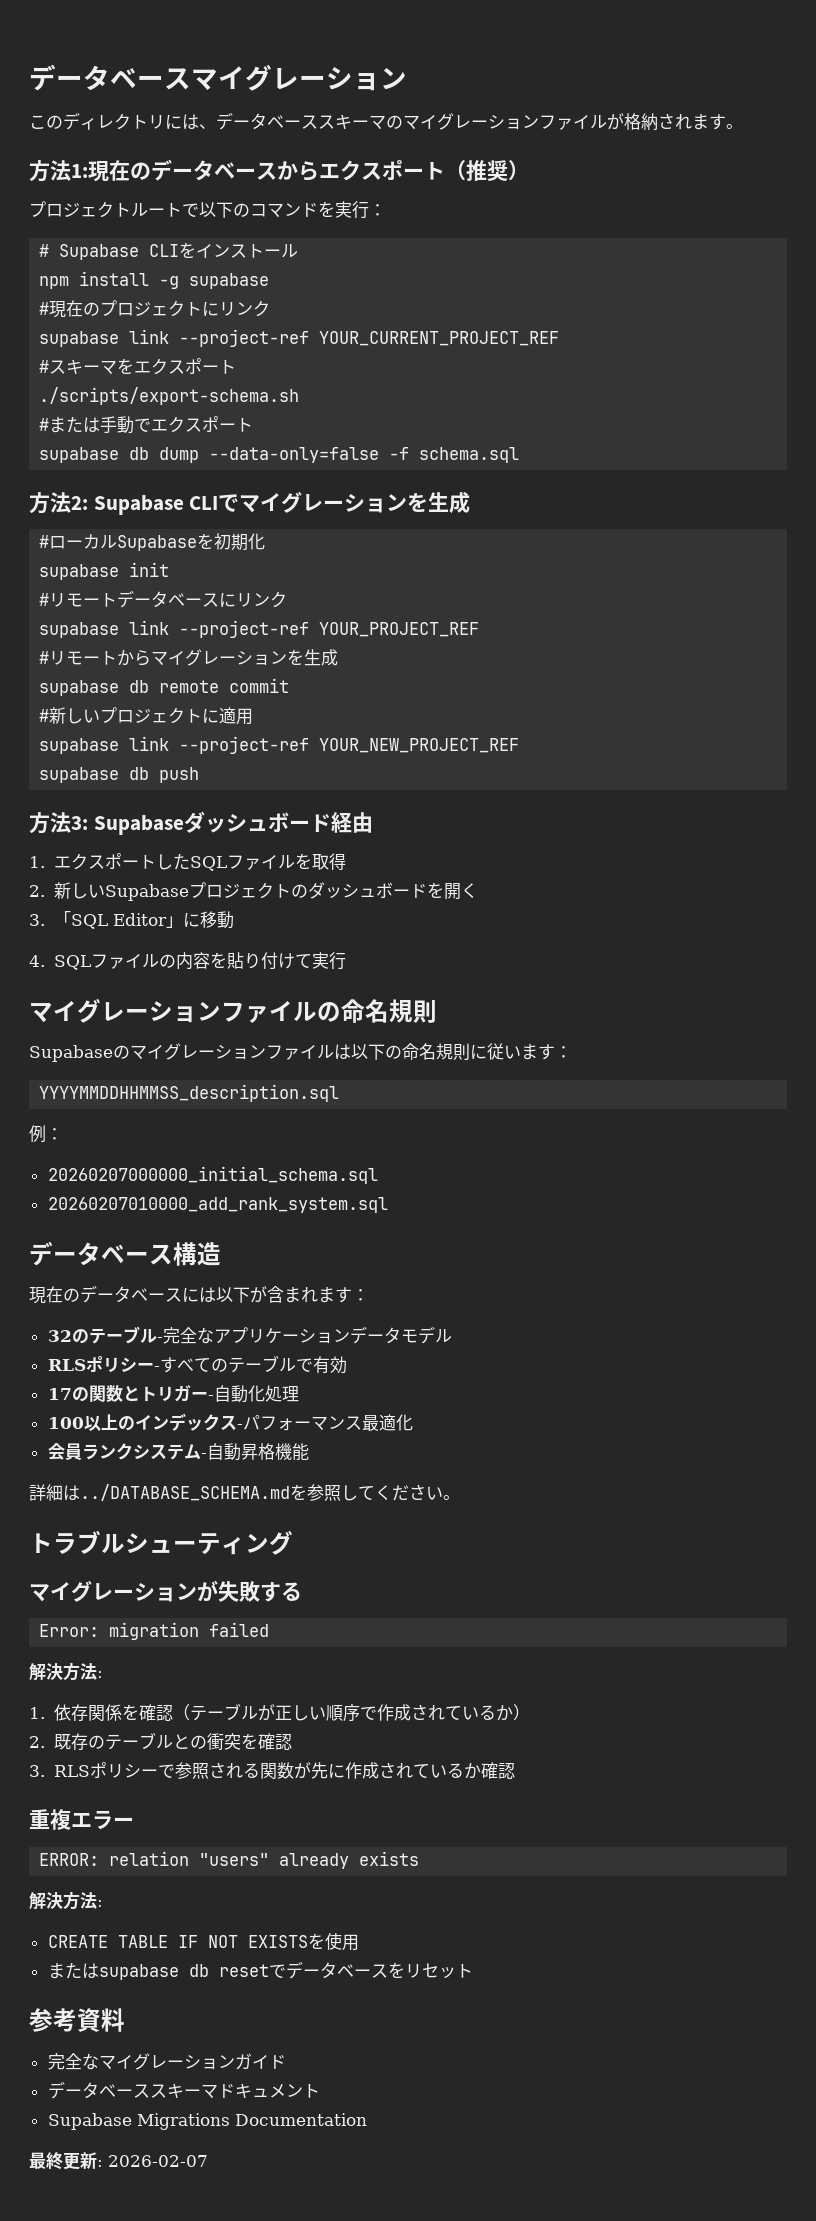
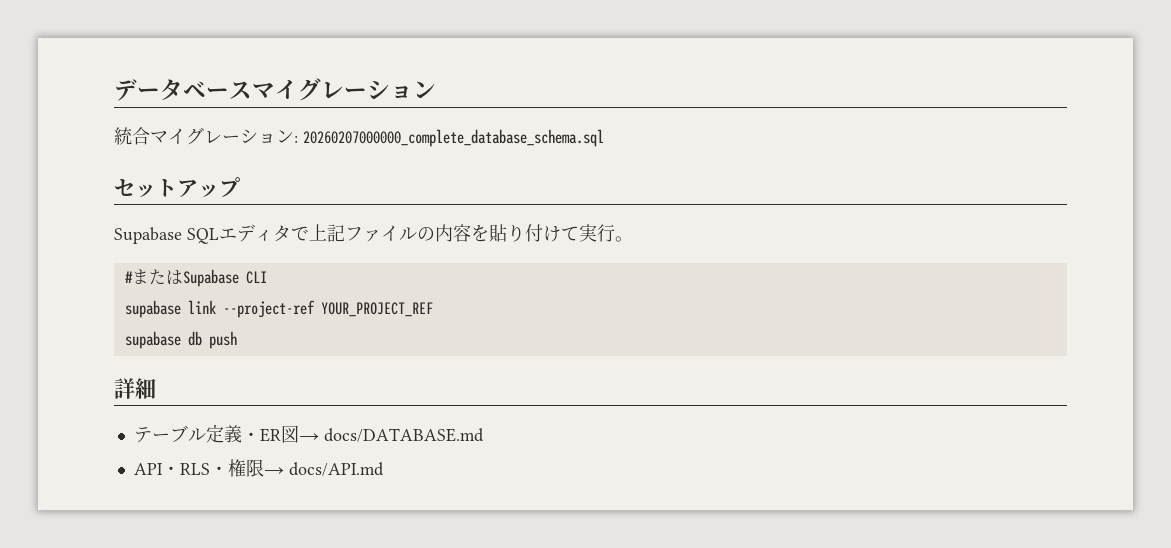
- このディレクトリには、データベーススキーマのマイグレーションファイルが格納されます。
- 方法1:現在のデータベースからエクスポート（推奨）
- プロジェクトルートで以下のコマンドを実行：
- # Supabase CLIをインストール
- npm install -g supabase
- #現在のプロジェクトにリンク
- supabase link --project-ref YOUR_CURRENT_PROJECT_REF
- #スキーマをエクスポート
- ./scripts/export-schema.sh
- #または手動でエクスポート
- supabase db dump --data-only=false -f schema.sql
- 方法2: Supabase CLIでマイグレーションを生成
- #ローカルSupabaseを初期化
- supabase init
- #リモートデータベースにリンク
+ 統合マイグレーション: 20260207000000_complete_database_schema.sql
+ セットアップ
+ Supabase SQLエディタで上記ファイルの内容を貼り付けて実行。
+ #またはSupabase CLI
  supabase link --project-ref YOUR_PROJECT_REF
- #リモートからマイグレーションを生成
- supabase db remote commit
- #新しいプロジェクトに適用
- supabase link --project-ref YOUR_NEW_PROJECT_REF
  supabase db push
- 方法3: Supabaseダッシュボード経由
- 1.エクスポートしたSQLファイルを取得
- 2.新しいSupabaseプロジェクトのダッシュボードを開く
- 3.「SQL Editor」に移動
- 4. SQLファイルの内容を貼り付けて実行
- マイグレーションファイルの命名規則
- Supabaseのマイグレーションファイルは以下の命名規則に従います：
- YYYYMMDDHHMMSS_description.sql
- 例：
- 20260207000000_initial_schema.sql
- 20260207010000_add_rank_system.sql
- データベース構造
- 現在のデータベースには以下が含まれます：
- 32のテーブル-完全なアプリケーションデータモデル
- RLSポリシー-すべてのテーブルで有効
- 17の関数とトリガー-自動化処理
- 100以上のインデックス-パフォーマンス最適化
- 会員ランクシステム-自動昇格機能
- 詳細は../DATABASE_SCHEMA.mdを参照してください。
- トラブルシューティング
- マイグレーションが失敗する
- Error: migration failed
- 解決方法:
- 1.依存関係を確認（テーブルが正しい順序で作成されているか）
- 2.既存のテーブルとの衝突を確認
- 3. RLSポリシーで参照される関数が先に作成されているか確認
- 重複エラー
- ERROR: relation "users" already exists
- 解決方法:
- CREATE TABLE IF NOT EXISTSを使用
- またはsupabase db resetでデータベースをリセット
- 参考資料
- 完全なマイグレーションガイド
- データベーススキーマドキュメント
- Supabase Migrations Documentation
- 最終更新: 2026-02-07
+ 詳細
+ テーブル定義・ER図→ docs/DATABASE.md
+ API・RLS・権限→ docs/API.md

